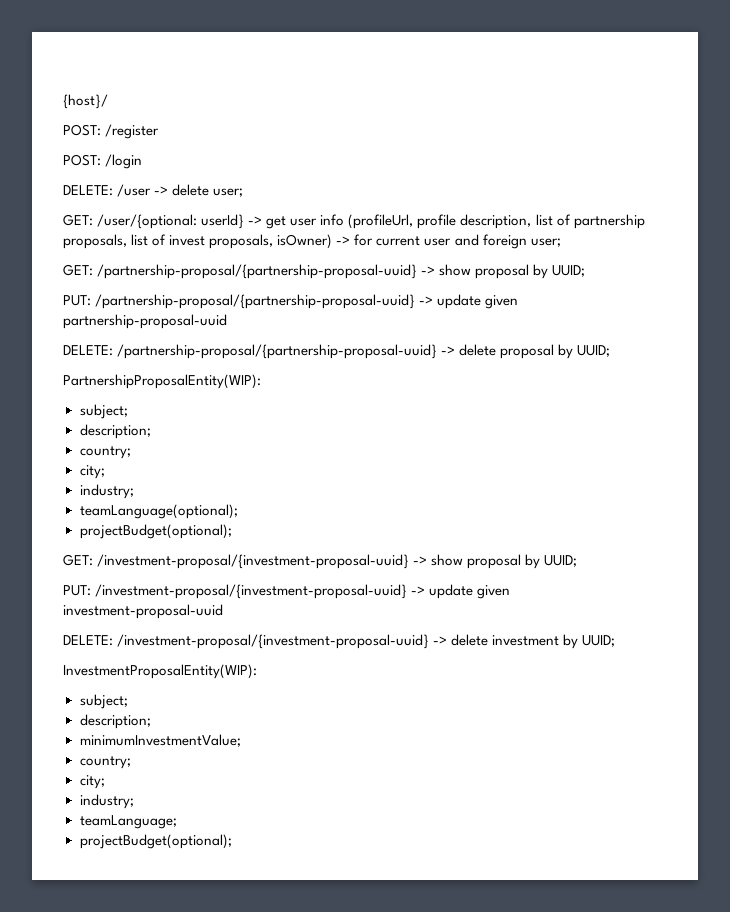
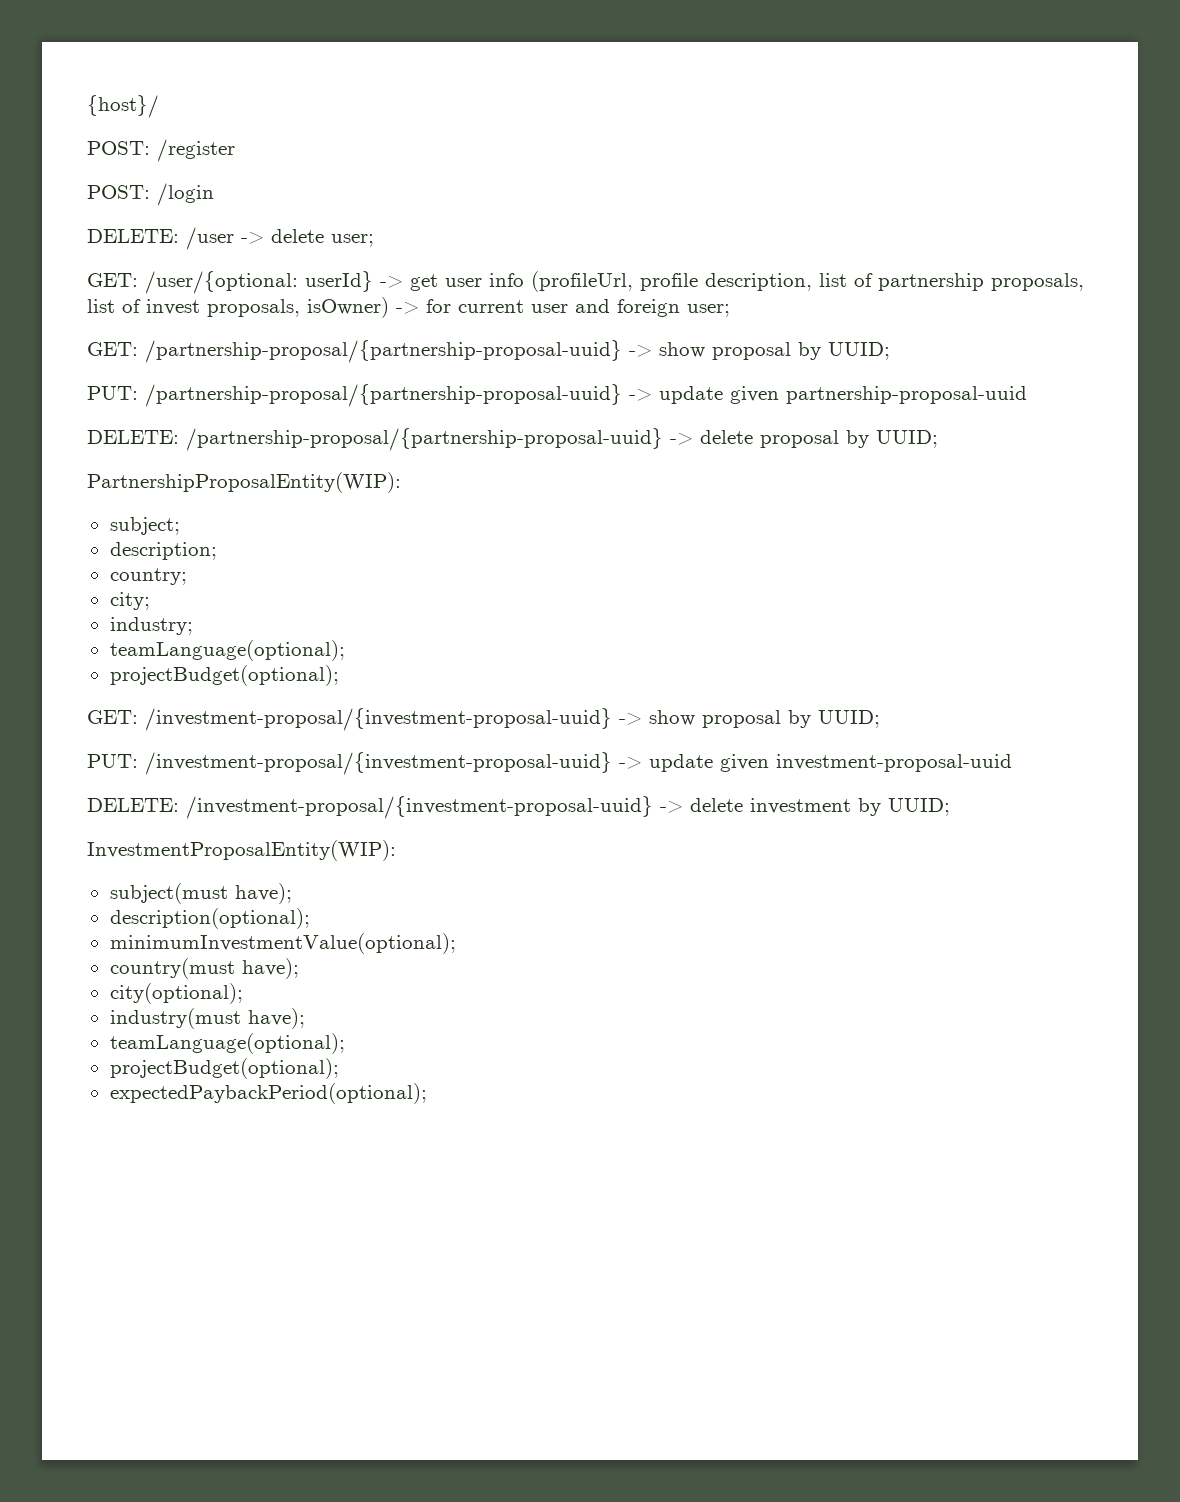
  InvestmentProposalEntity(WIP):
- subject;
- description;
- minimumInvestmentValue;
- country;
- city;
- industry;
- teamLanguage;
+ subject(must have);
+ description(optional);
+ minimumInvestmentValue(optional);
+ country(must have);
+ city(optional);
+ industry(must have);
+ teamLanguage(optional);
  projectBudget(optional);
+ expectedPaybackPeriod(optional);

